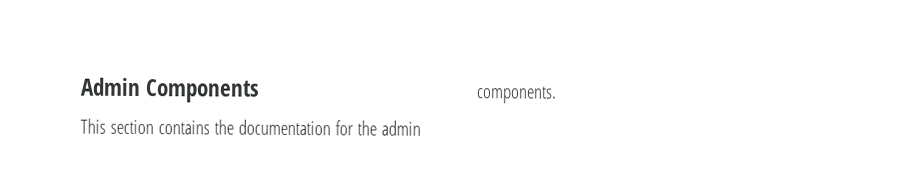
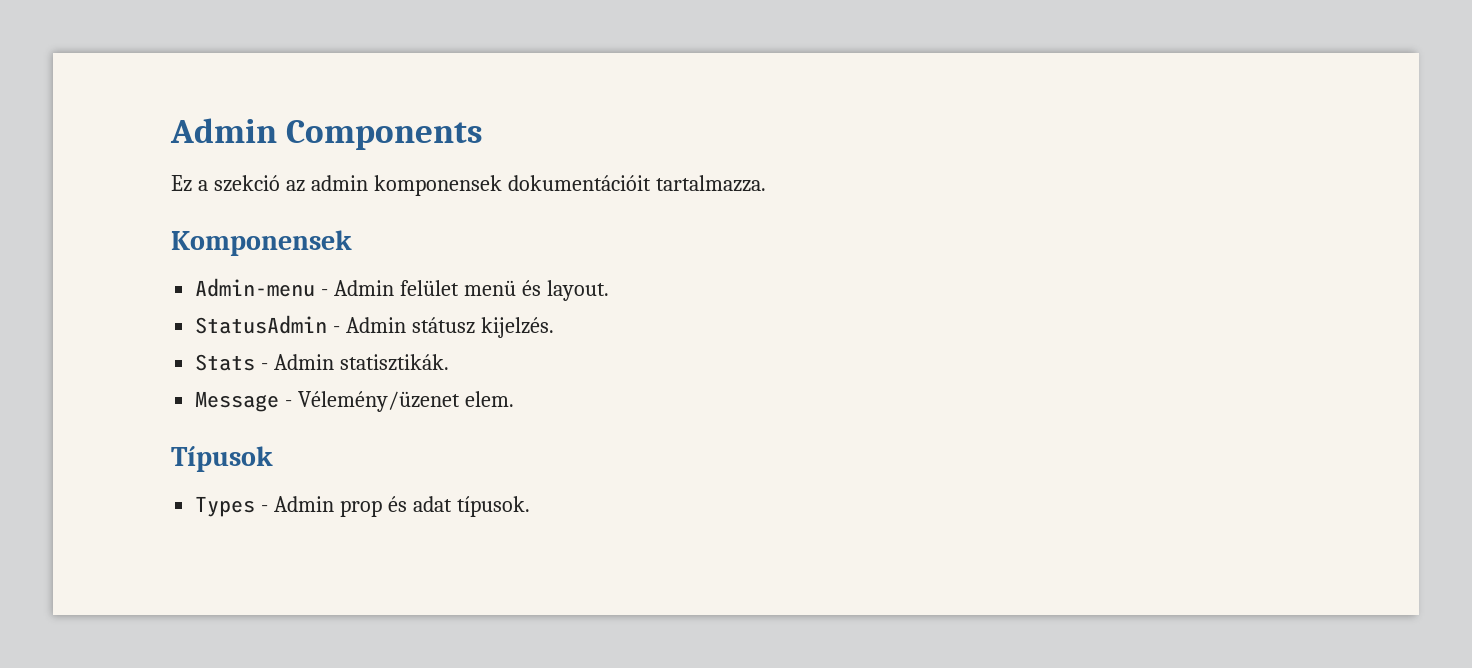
- This section contains the documentation for the admin components.
+ Ez a szekció az admin komponensek dokumentációit tartalmazza.
+ Komponensek
+ Admin-menu - Admin felület menü és layout.
+ StatusAdmin - Admin státusz kijelzés.
+ Stats - Admin statisztikák.
+ Message - Vélemény/üzenet elem.
+ Típusok
+ Types - Admin prop és adat típusok.

